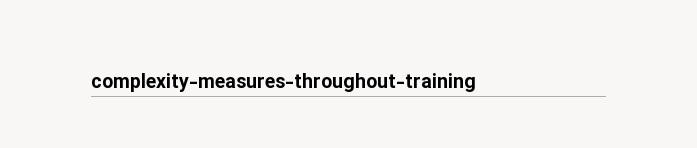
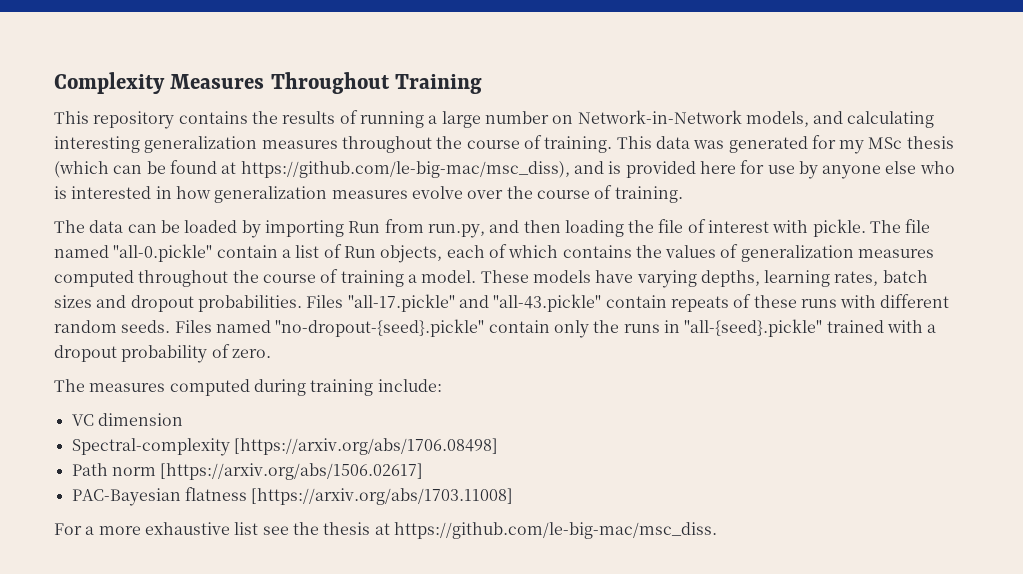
- complexity-measures-throughout-training
+ Complexity Measures Throughout Training
+ This repository contains the results of running a large number on Network-in-Network models, and calculating interesting generalization measures throughout the course of training. This data was generated for my MSc thesis (which can be found at https://github.com/le-big-mac/msc_diss), and is provided here for use by anyone else who is interested in how generalization measures evolve over the course of training.
+ The data can be loaded by importing Run from run.py, and then loading the file of interest with pickle. The file named "all-0.pickle" contain a list of Run objects, each of which contains the values of generalization measures computed throughout the course of training a model. These models have varying depths, learning rates, batch sizes and dropout probabilities. Files "all-17.pickle" and "all-43.pickle" contain repeats of these runs with different random seeds. Files named "no-dropout-{seed}.pickle" contain only the runs in "all-{seed}.pickle" trained with a dropout probability of zero.
+ The measures computed during training include:
+ VC dimension
+ Spectral-complexity [https://arxiv.org/abs/1706.08498]
+ Path norm [https://arxiv.org/abs/1506.02617]
+ PAC-Bayesian flatness [https://arxiv.org/abs/1703.11008]
+ For a more exhaustive list see the thesis at https://github.com/le-big-mac/msc_diss.

